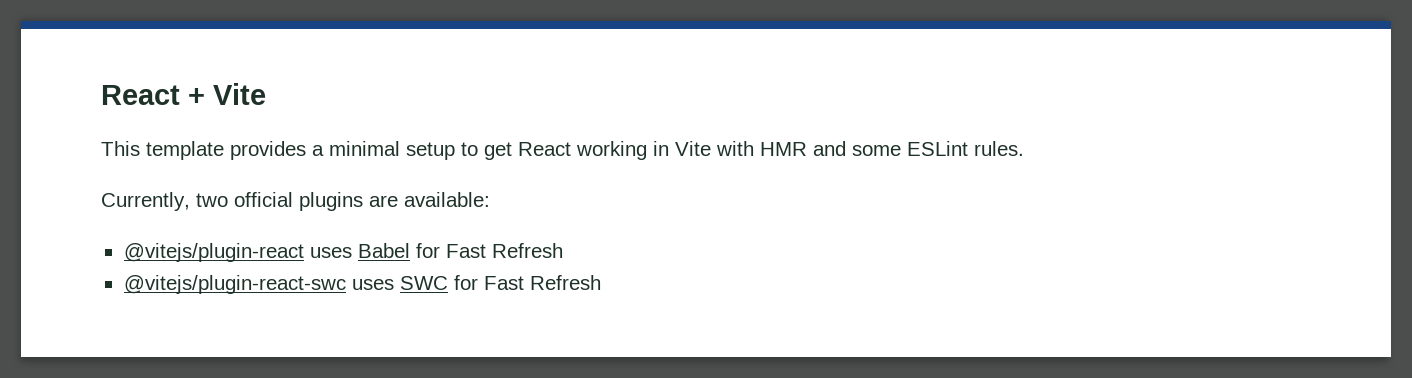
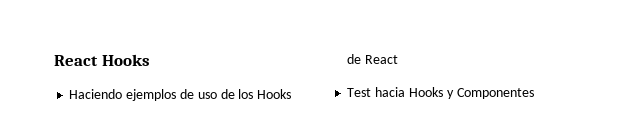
- React + Vite
- This template provides a minimal setup to get React working in Vite with HMR and some ESLint rules.
- Currently, two official plugins are available:
- @vitejs/plugin-react uses Babel for Fast Refresh
- @vitejs/plugin-react-swc uses SWC for Fast Refresh
+ React Hooks
+ Haciendo ejemplos de uso de los Hooks de React
+ Test hacia Hooks y Componentes

